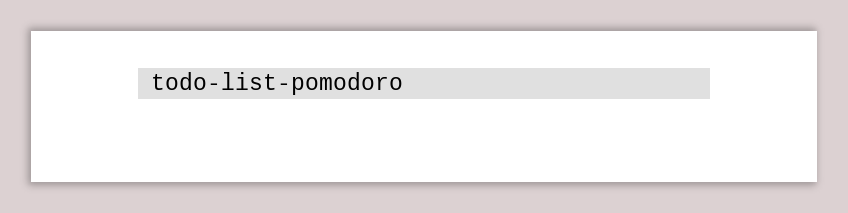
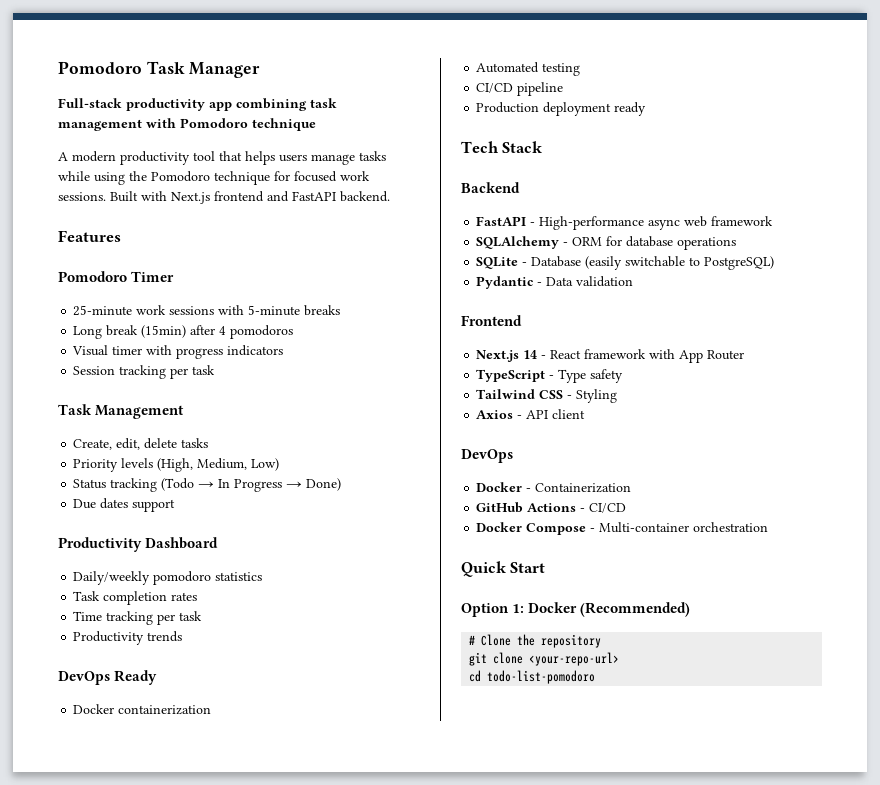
- todo-list-pomodoro
+ Pomodoro Task Manager
+ Full-stack productivity app combining task management with Pomodoro technique
+ A modern productivity tool that helps users manage tasks while using the Pomodoro technique for focused work sessions. Built with Next.js frontend and FastAPI backend.
+ Features
+ Pomodoro Timer
+ 25-minute work sessions with 5-minute breaks
+ Long break (15min) after 4 pomodoros
+ Visual timer with progress indicators
+ Session tracking per task
+ Task Management
+ Create, edit, delete tasks
+ Priority levels (High, Medium, Low)
+ Status tracking (Todo → In Progress → Done)
+ Due dates support
+ Productivity Dashboard
+ Daily/weekly pomodoro statistics
+ Task completion rates
+ Time tracking per task
+ Productivity trends
+ DevOps Ready
+ Docker containerization
+ Automated testing
+ CI/CD pipeline
+ Production deployment ready
+ Tech Stack
+ Backend
+ FastAPI - High-performance async web framework
+ SQLAlchemy - ORM for database operations
+ SQLite - Database (easily switchable to PostgreSQL)
+ Pydantic - Data validation
+ Frontend
+ Next.js 14 - React framework with App Router
+ TypeScript - Type safety
+ Tailwind CSS - Styling
+ Axios - API client
+ DevOps
+ Docker - Containerization
+ GitHub Actions - CI/CD
+ Docker Compose - Multi-container orchestration
+ Quick Start
+ Option 1: Docker (Recommended)
+ # Clone the repository
+ git clone <your-repo-url>
+ cd todo-list-pomodoro

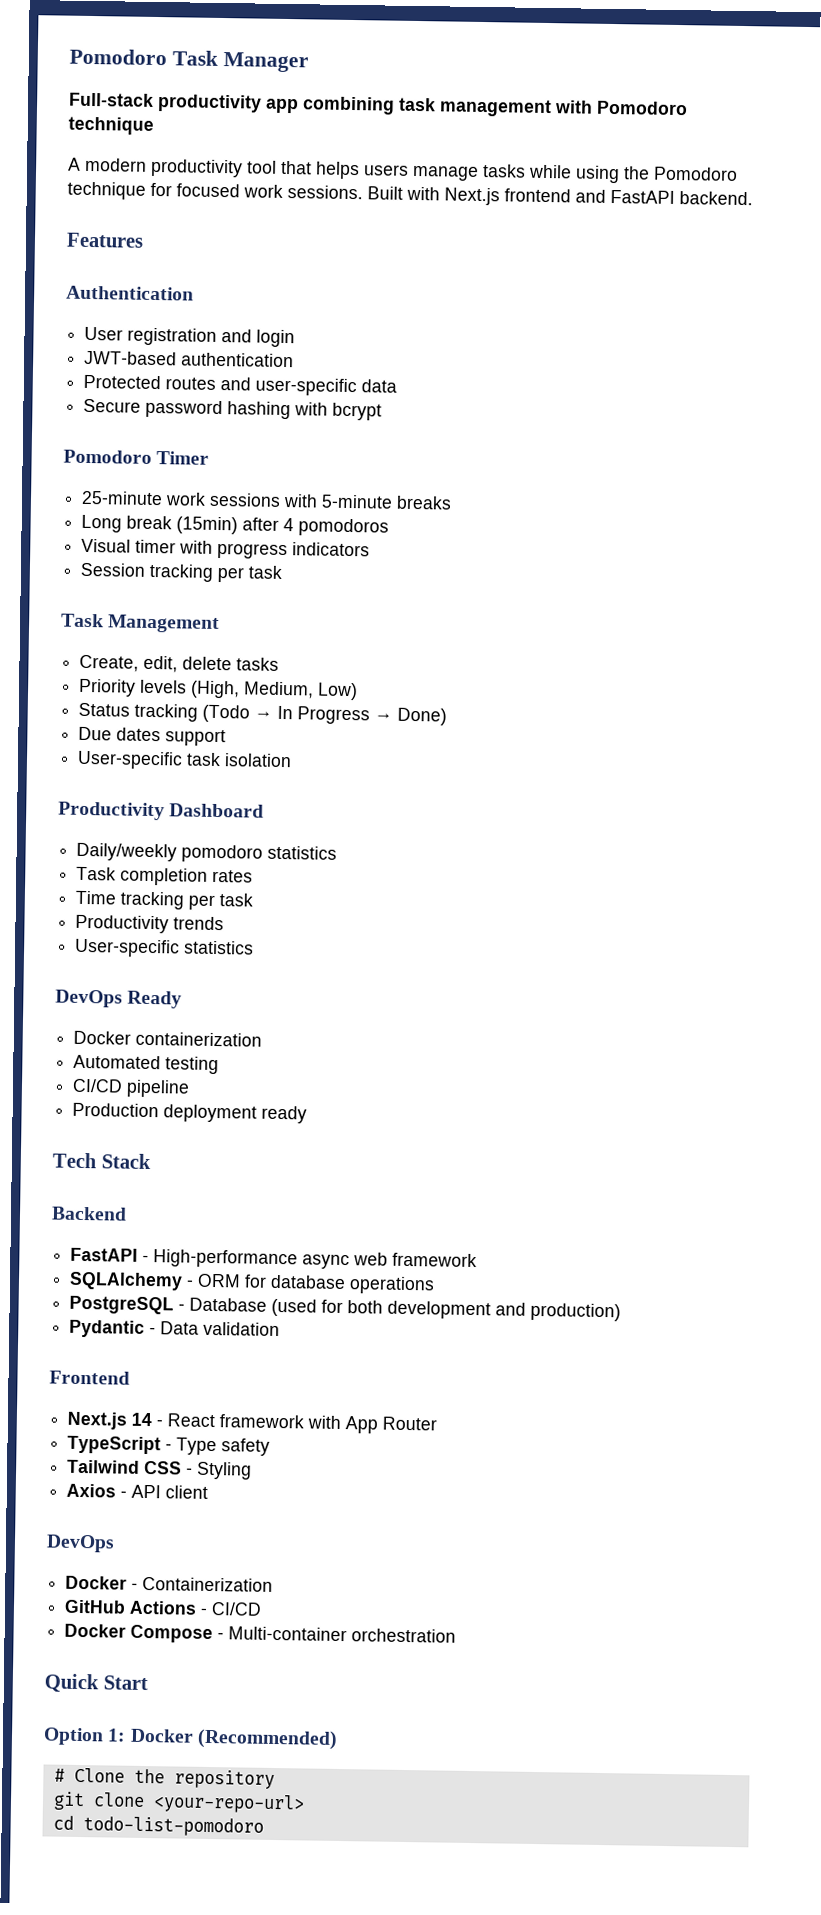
+ Authentication
+ User registration and login
+ JWT-based authentication
+ Protected routes and user-specific data
+ Secure password hashing with bcrypt
+ User-specific task isolation
+ User-specific statistics
- SQLite - Database (easily switchable to PostgreSQL)
+ PostgreSQL - Database (used for both development and production)

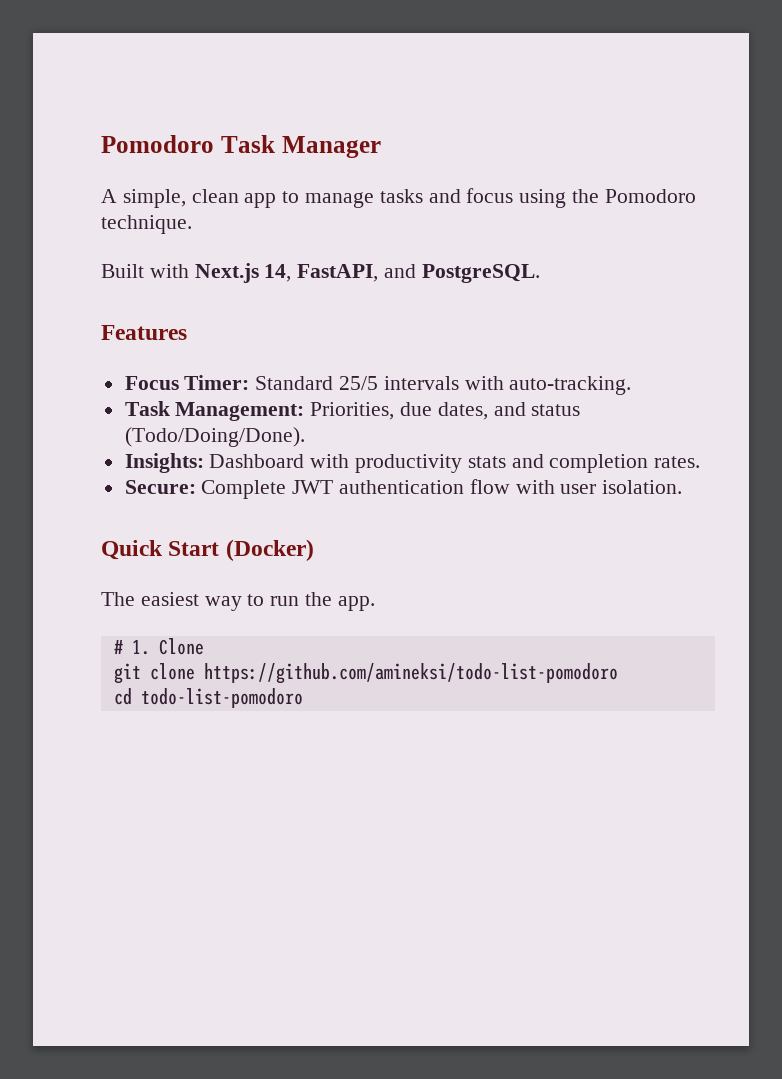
- Full-stack productivity app combining task management with Pomodoro technique
- A modern productivity tool that helps users manage tasks while using the Pomodoro technique for focused work sessions. Built with Next.js frontend and FastAPI backend.
+ A simple, clean app to manage tasks and focus using the Pomodoro technique.
+ Built with Next.js 14, FastAPI, and PostgreSQL.
  Features
- Authentication
- User registration and login
- JWT-based authentication
- Protected routes and user-specific data
- Secure password hashing with bcrypt
- Pomodoro Timer
- 25-minute work sessions with 5-minute breaks
- Long break (15min) after 4 pomodoros
- Visual timer with progress indicators
- Session tracking per task
- Task Management
- Create, edit, delete tasks
- Priority levels (High, Medium, Low)
- Status tracking (Todo → In Progress → Done)
- Due dates support
- User-specific task isolation
- Productivity Dashboard
- Daily/weekly pomodoro statistics
- Task completion rates
- Time tracking per task
- Productivity trends
- User-specific statistics
- DevOps Ready
- Docker containerization
- Automated testing
- CI/CD pipeline
- Production deployment ready
- Tech Stack
- Backend
- FastAPI - High-performance async web framework
- SQLAlchemy - ORM for database operations
- PostgreSQL - Database (used for both development and production)
- Pydantic - Data validation
- Frontend
- Next.js 14 - React framework with App Router
- TypeScript - Type safety
- Tailwind CSS - Styling
- Axios - API client
- DevOps
- Docker - Containerization
- GitHub Actions - CI/CD
- Docker Compose - Multi-container orchestration
- Quick Start
- Option 1: Docker (Recommended)
+ Focus Timer: Standard 25/5 intervals with auto-tracking.
+ Task Management: Priorities, due dates, and status (Todo/Doing/Done).
+ Insights: Dashboard with productivity stats and completion rates.
+ Secure: Complete JWT authentication flow with user isolation.
+ Quick Start (Docker)
+ The easiest way to run the app.
- # Clone the repository
+ # 1. Clone
- git clone <your-repo-url>
+ git clone https://github.com/amineksi/todo-list-pomodoro

